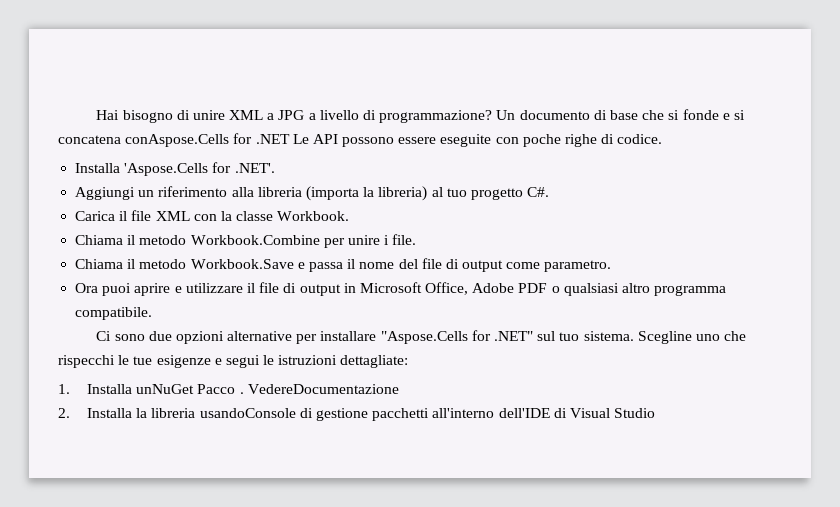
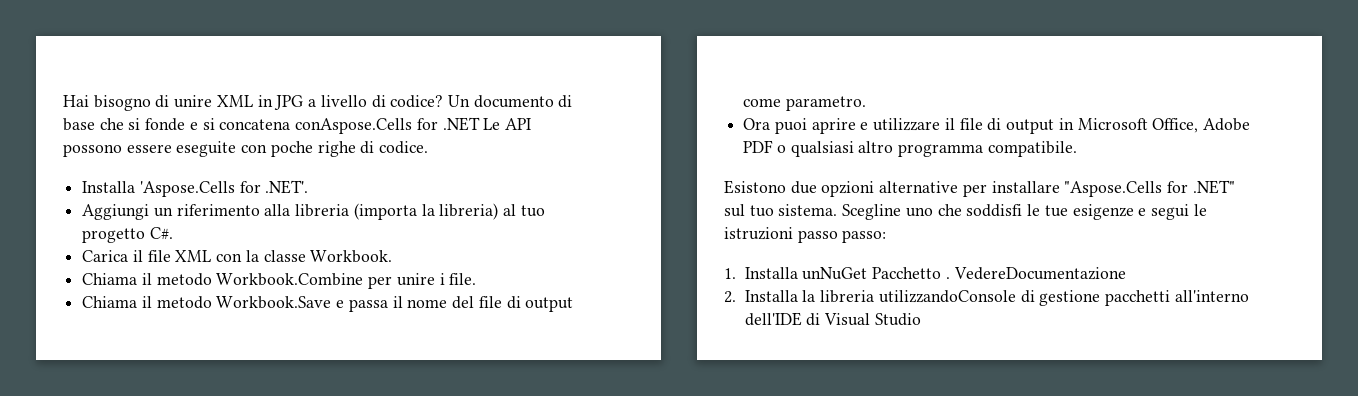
- Hai bisogno di unire XML a JPG a livello di programmazione?
+ Hai bisogno di unire XML in JPG a livello di codice?
- Ci sono due opzioni alternative per installare "Aspose.Cells for .NET" sul tuo sistema.
+ Esistono due opzioni alternative per installare "Aspose.Cells for .NET" sul tuo sistema.
- Scegline uno che rispecchi le tue esigenze e segui le istruzioni dettagliate:
+ Scegline uno che soddisfi le tue esigenze e segui le istruzioni passo passo:
- 1. Installa unNuGet Pacco .
+ 1. Installa unNuGet Pacchetto .
- 2. Installa la libreria usandoConsole di gestione pacchetti all'interno dell'IDE di Visual Studio
+ 2. Installa la libreria utilizzandoConsole di gestione pacchetti all'interno dell'IDE di Visual Studio

